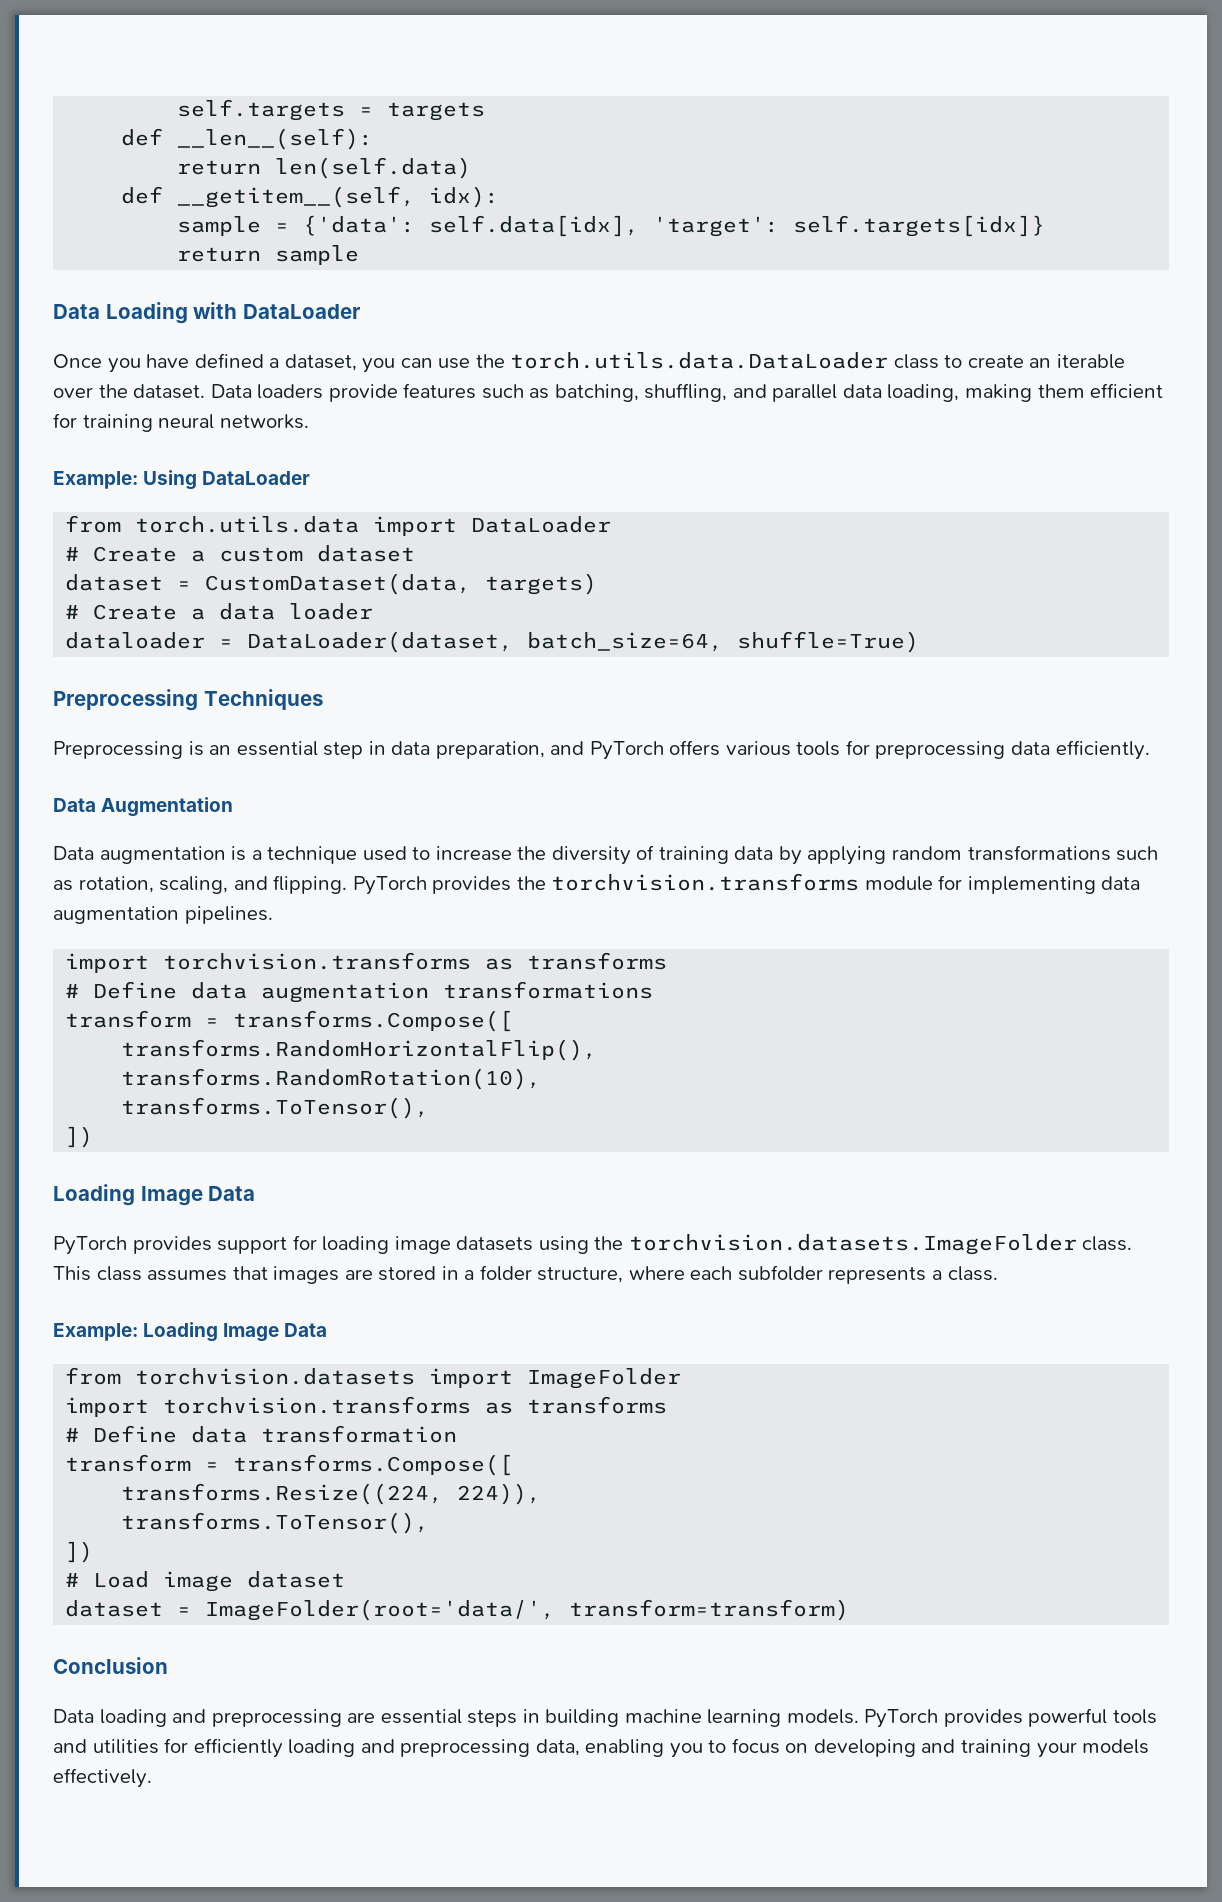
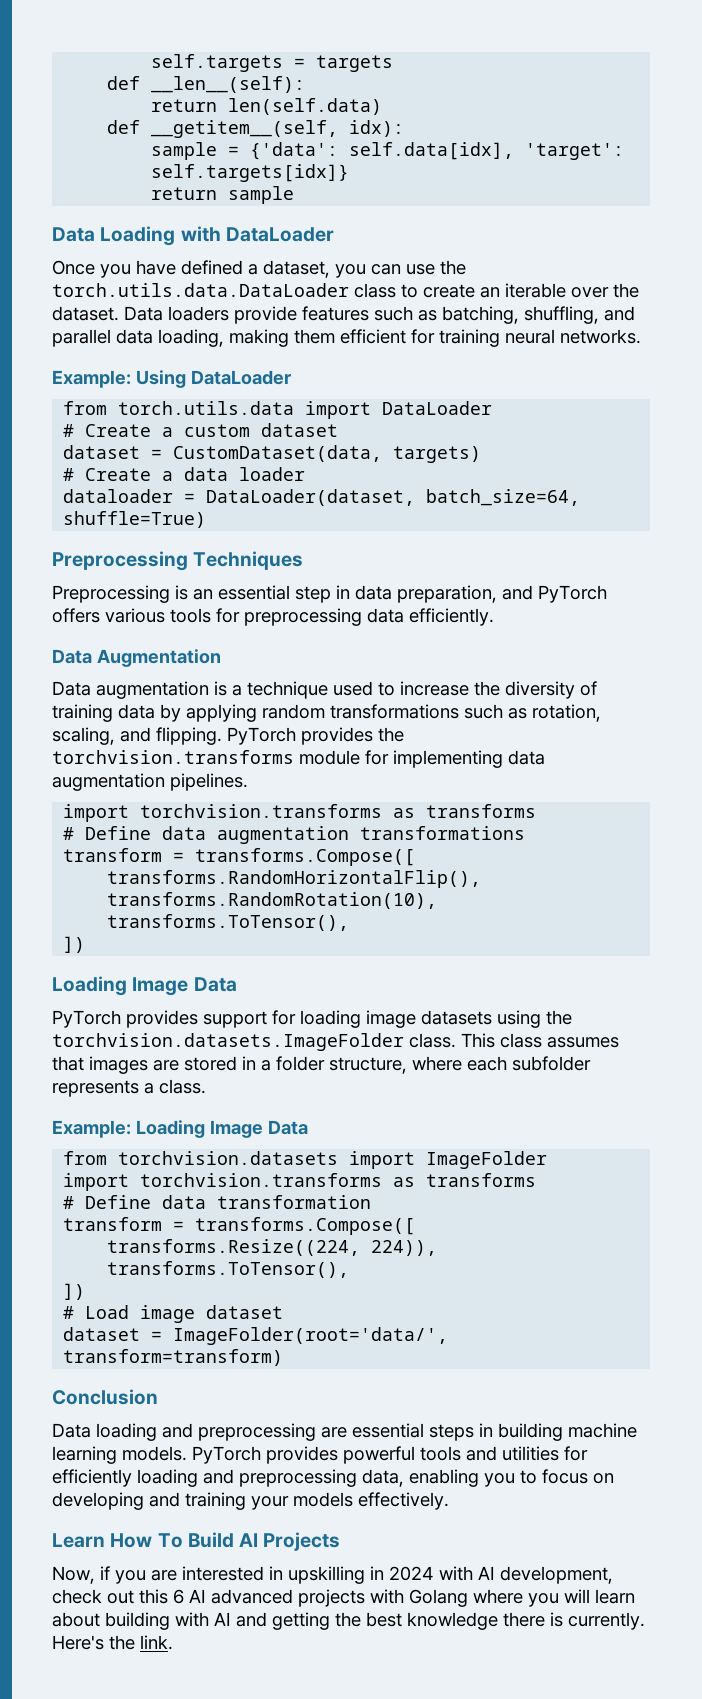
+ Learn How To Build AI Projects
+ Now, if you are interested in upskilling in 2024 with AI development, check out this 6 AI advanced projects with Golang where you will learn about building with AI and getting the best knowledge there is currently. Here's the link.

